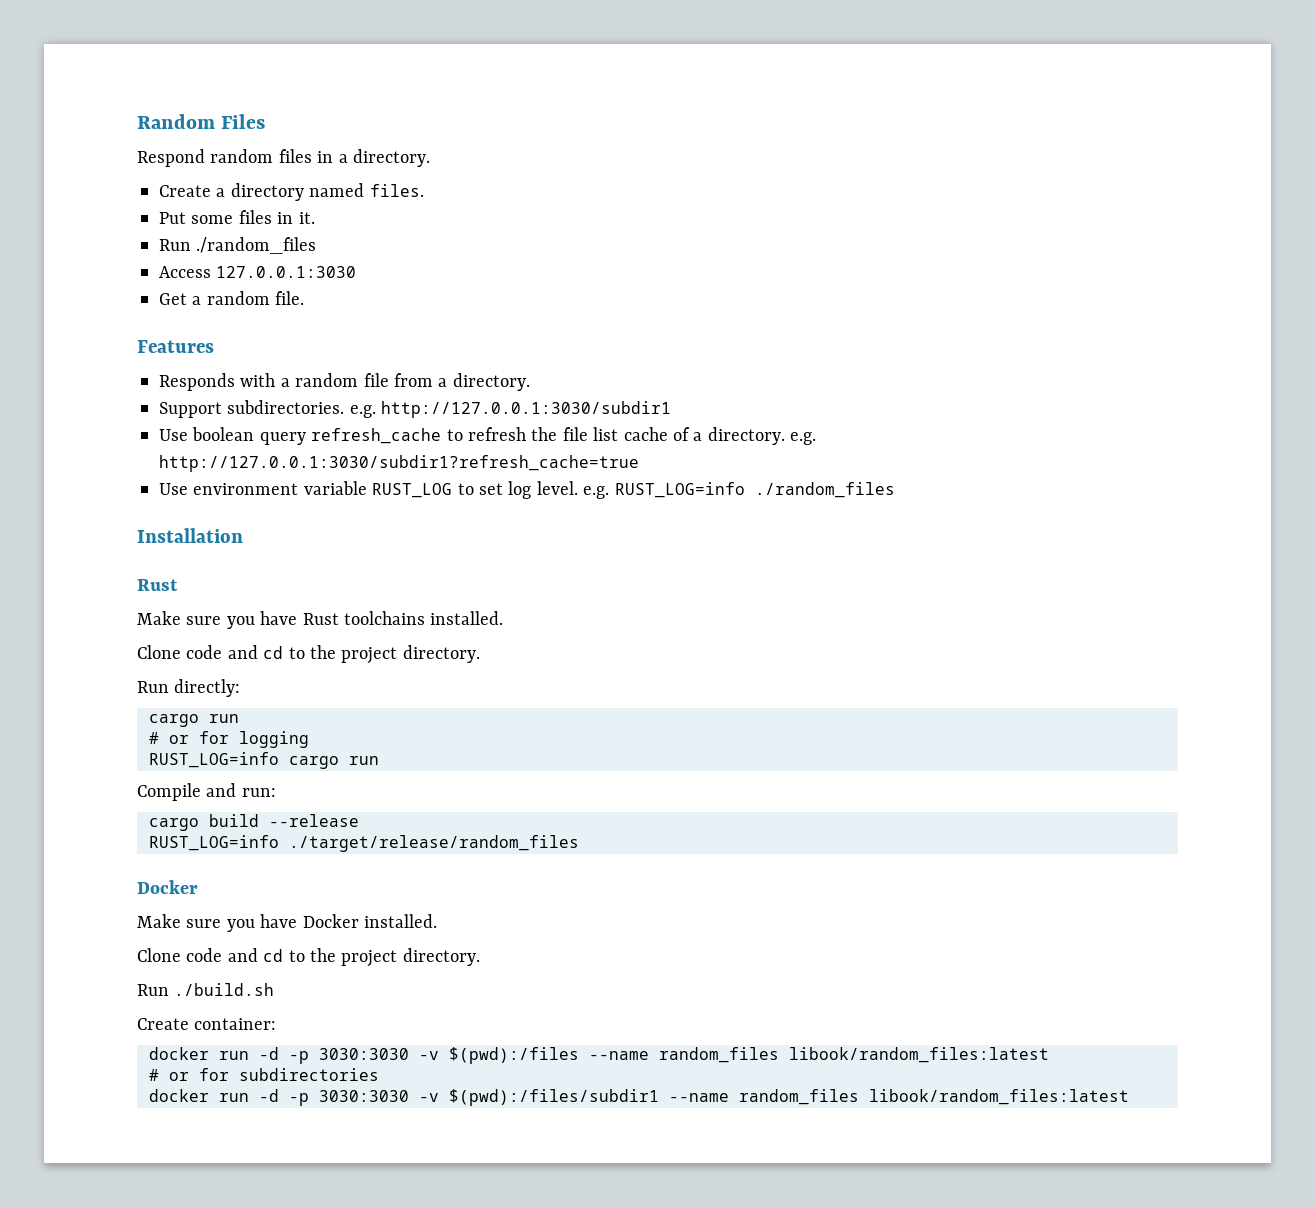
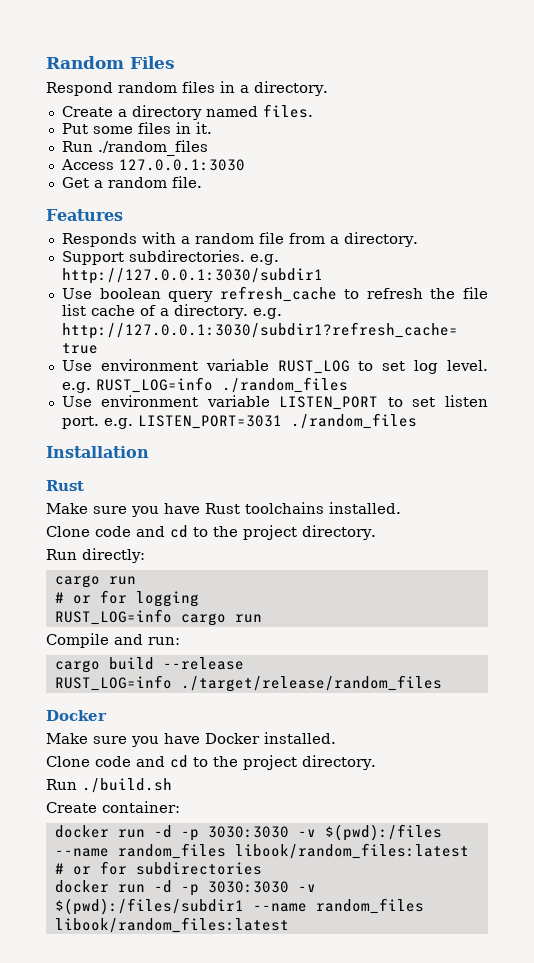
+ Use environment variable LISTEN_PORT to set listen port. e.g. LISTEN_PORT=3031 ./random_files

